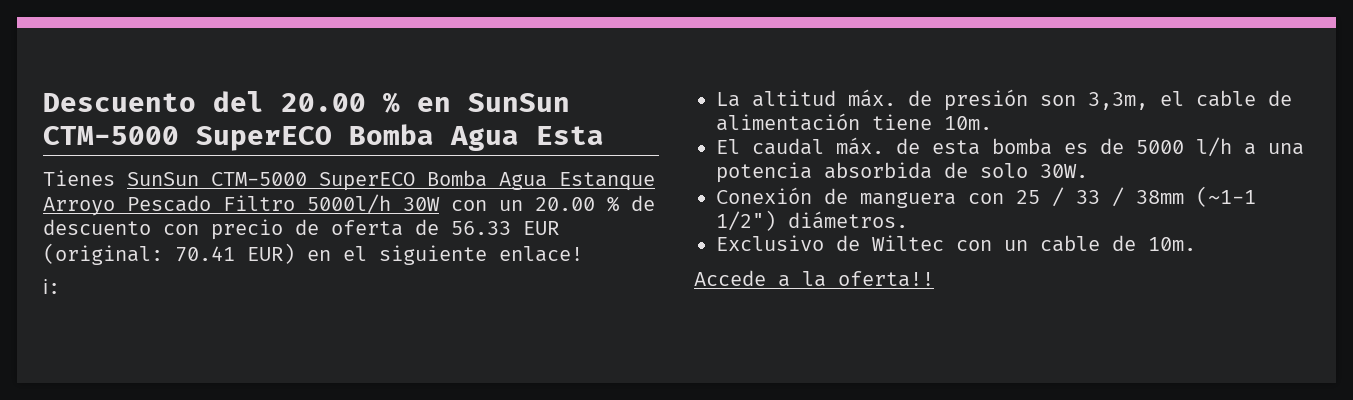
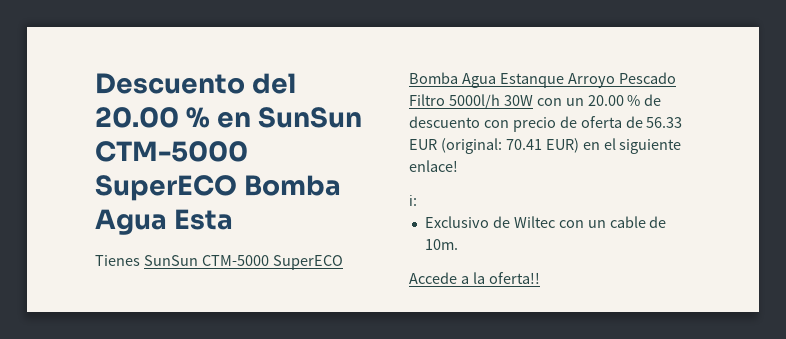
- La altitud máx. de presión son 3,3m, el cable de alimentación tiene 10m.
- El caudal máx. de esta bomba es de 5000 l/h a una potencia absorbida de solo 30W.
- Conexión de manguera con 25 / 33 / 38mm (~1-1 1/2") diámetros.

